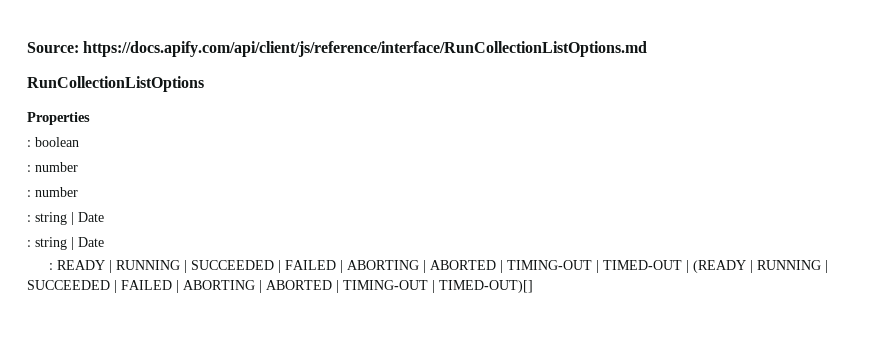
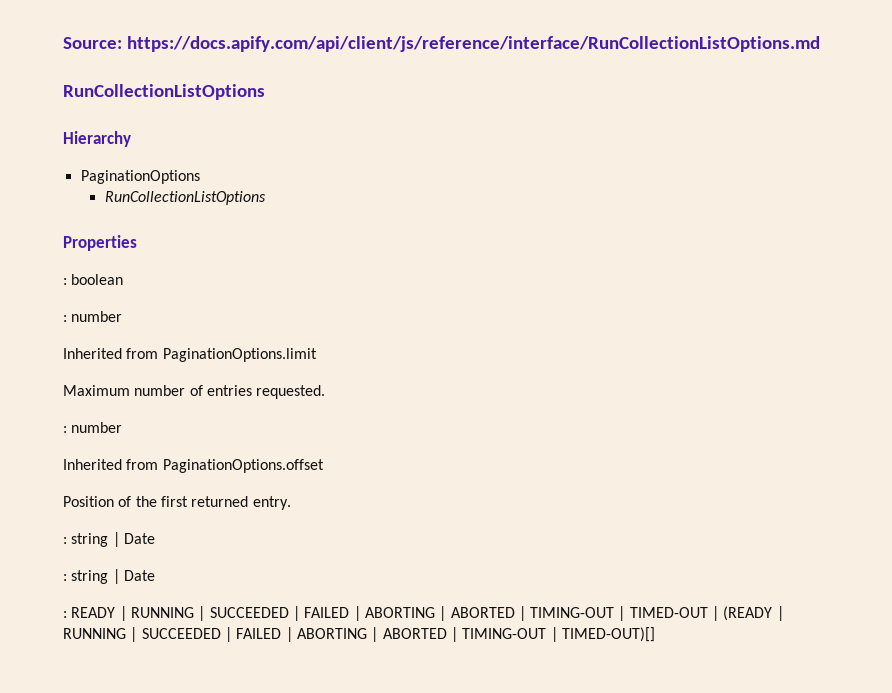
+ Hierarchy
+ PaginationOptions
+ RunCollectionListOptions
  : boolean
  : number
+ Inherited from PaginationOptions.limit
+ Maximum number of entries requested.
  : number
+ Inherited from PaginationOptions.offset
+ Position of the first returned entry.

